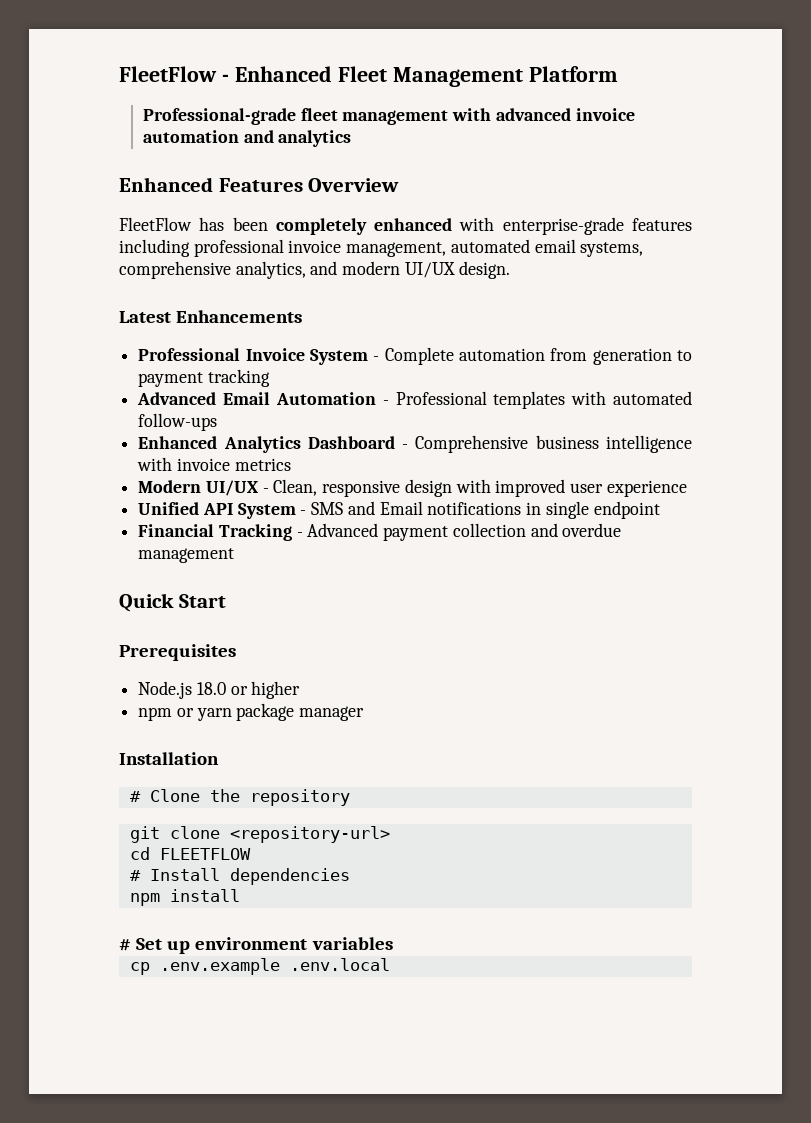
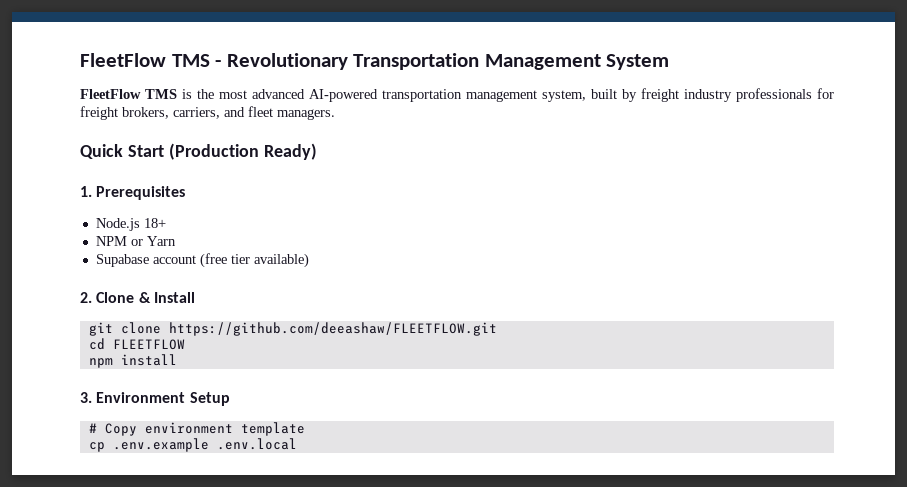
- FleetFlow - Enhanced Fleet Management Platform
- Professional-grade fleet management with advanced invoice automation and analytics
- Enhanced Features Overview
- FleetFlow has been completely enhanced with enterprise-grade features including professional invoice management, automated email systems, comprehensive analytics, and modern UI/UX design.
- Latest Enhancements
- Professional Invoice System - Complete automation from generation to payment tracking
- Advanced Email Automation - Professional templates with automated follow-ups
- Enhanced Analytics Dashboard - Comprehensive business intelligence with invoice metrics
- Modern UI/UX - Clean, responsive design with improved user experience
- Unified API System - SMS and Email notifications in single endpoint
- Financial Tracking - Advanced payment collection and overdue management
+ FleetFlow TMS - Revolutionary Transportation Management System
+ FleetFlow TMS is the most advanced AI-powered transportation management system, built by freight industry professionals for freight brokers, carriers, and fleet managers.
- Quick Start
- Prerequisites
+ Quick Start (Production Ready)
+ 1. Prerequisites
- Node.js 18.0 or higher
- npm or yarn package manager
- Installation
- # Clone the repository
+ Node.js 18+
+ NPM or Yarn
+ Supabase account (free tier available)
+ 2. Clone & Install
- git clone <repository-url>
+ git clone https://github.com/deeashaw/FLEETFLOW.git
- # Install dependencies
- # Set up environment variables
+ 3. Environment Setup
+ # Copy environment template

